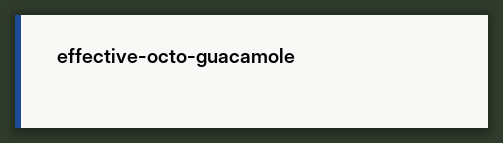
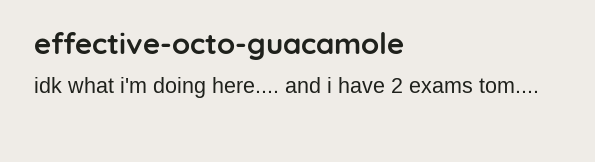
+ idk what i'm doing here.... and i have 2 exams tom....

